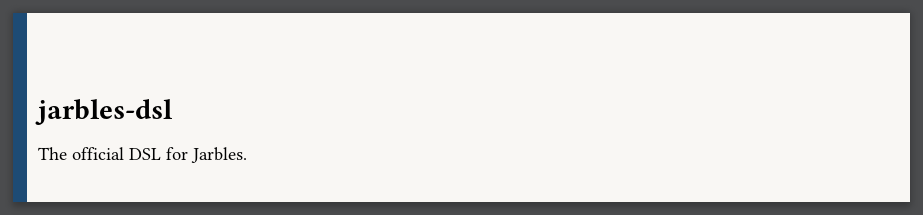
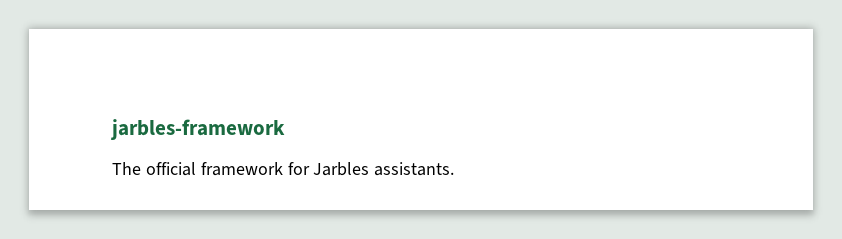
- jarbles-dsl
+ jarbles-framework
- The official DSL for Jarbles.
+ The official framework for Jarbles assistants.

